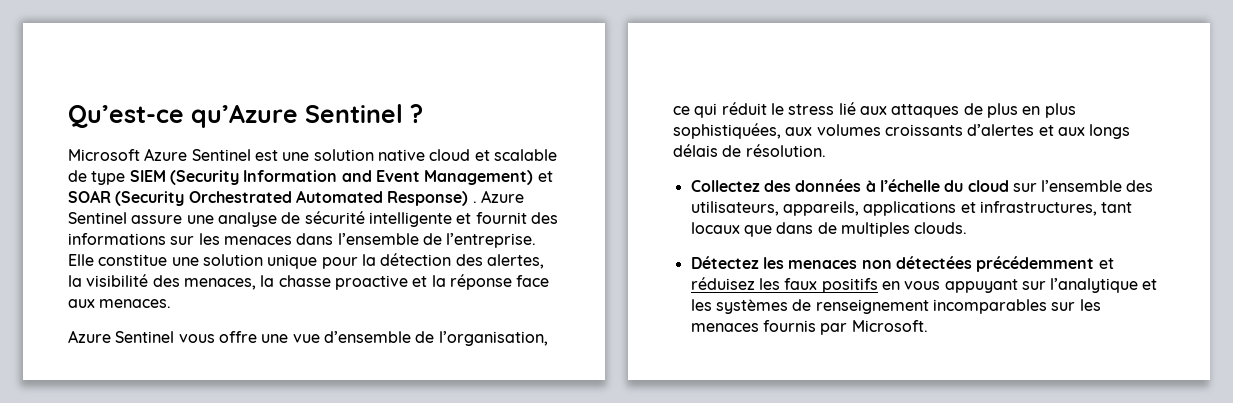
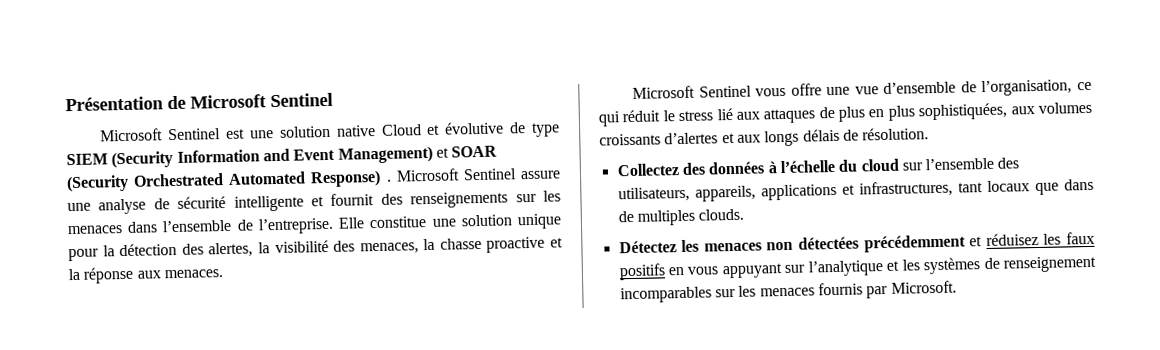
- Qu’est-ce qu’Azure Sentinel ?
- Microsoft Azure Sentinel est une solution native cloud et scalable de type SIEM (Security Information and Event Management) et SOAR (Security Orchestrated Automated Response) .
+ Présentation de Microsoft Sentinel
+ Microsoft Sentinel est une solution native Cloud et évolutive de type SIEM (Security Information and Event Management) et SOAR (Security Orchestrated Automated Response) .
- Azure Sentinel assure une analyse de sécurité intelligente et fournit des informations sur les menaces dans l’ensemble de l’entreprise.
+ Microsoft Sentinel assure une analyse de sécurité intelligente et fournit des renseignements sur les menaces dans l’ensemble de l’entreprise.
- Elle constitue une solution unique pour la détection des alertes, la visibilité des menaces, la chasse proactive et la réponse face aux menaces.
+ Elle constitue une solution unique pour la détection des alertes, la visibilité des menaces, la chasse proactive et la réponse aux menaces.
- Azure Sentinel vous offre une vue d’ensemble de l’organisation, ce qui réduit le stress lié aux attaques de plus en plus sophistiquées, aux volumes croissants d’alertes et aux longs délais de résolution.
+ Microsoft Sentinel vous offre une vue d’ensemble de l’organisation, ce qui réduit le stress lié aux attaques de plus en plus sophistiquées, aux volumes croissants d’alertes et aux longs délais de résolution.

